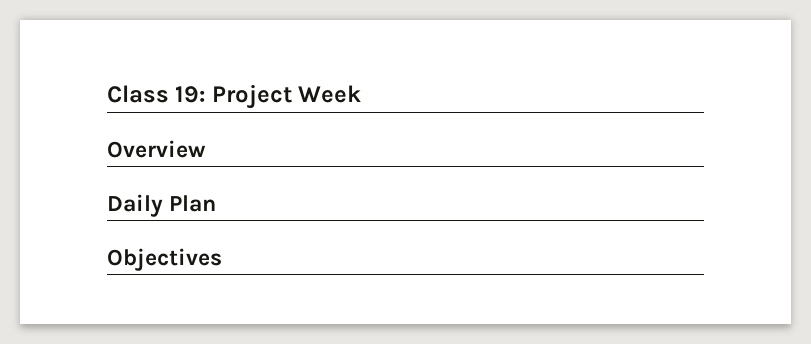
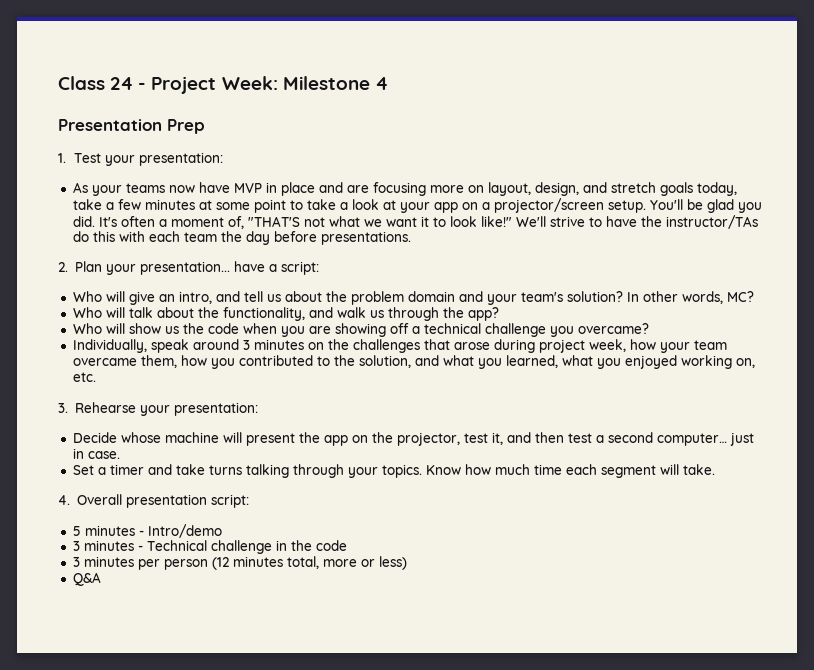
- Class 19: Project Week
- Overview
- Daily Plan
- Objectives
+ Class 24 - Project Week: Milestone 4
+ Presentation Prep
+ 1. Test your presentation:
+ As your teams now have MVP in place and are focusing more on layout, design, and stretch goals today, take a few minutes at some point to take a look at your app on a projector/screen setup. You'll be glad you did. It's often a moment of, "THAT'S not what we want it to look like!" We'll strive to have the instructor/TAs do this with each team the day before presentations.
+ 2. Plan your presentation... have a script:
+ Who will give an intro, and tell us about the problem domain and your team's solution? In other words, MC?
+ Who will talk about the functionality, and walk us through the app?
+ Who will show us the code when you are showing off a technical challenge you overcame?
+ Individually, speak around 3 minutes on the challenges that arose during project week, how your team overcame them, how you contributed to the solution, and what you learned, what you enjoyed working on, etc.
+ 3. Rehearse your presentation:
+ Decide whose machine will present the app on the projector, test it, and then test a second computer… just in case.
+ Set a timer and take turns talking through your topics. Know how much time each segment will take.
+ 4. Overall presentation script:
+ 5 minutes - Intro/demo
+ 3 minutes - Technical challenge in the code
+ 3 minutes per person (12 minutes total, more or less)
+ Q&A

